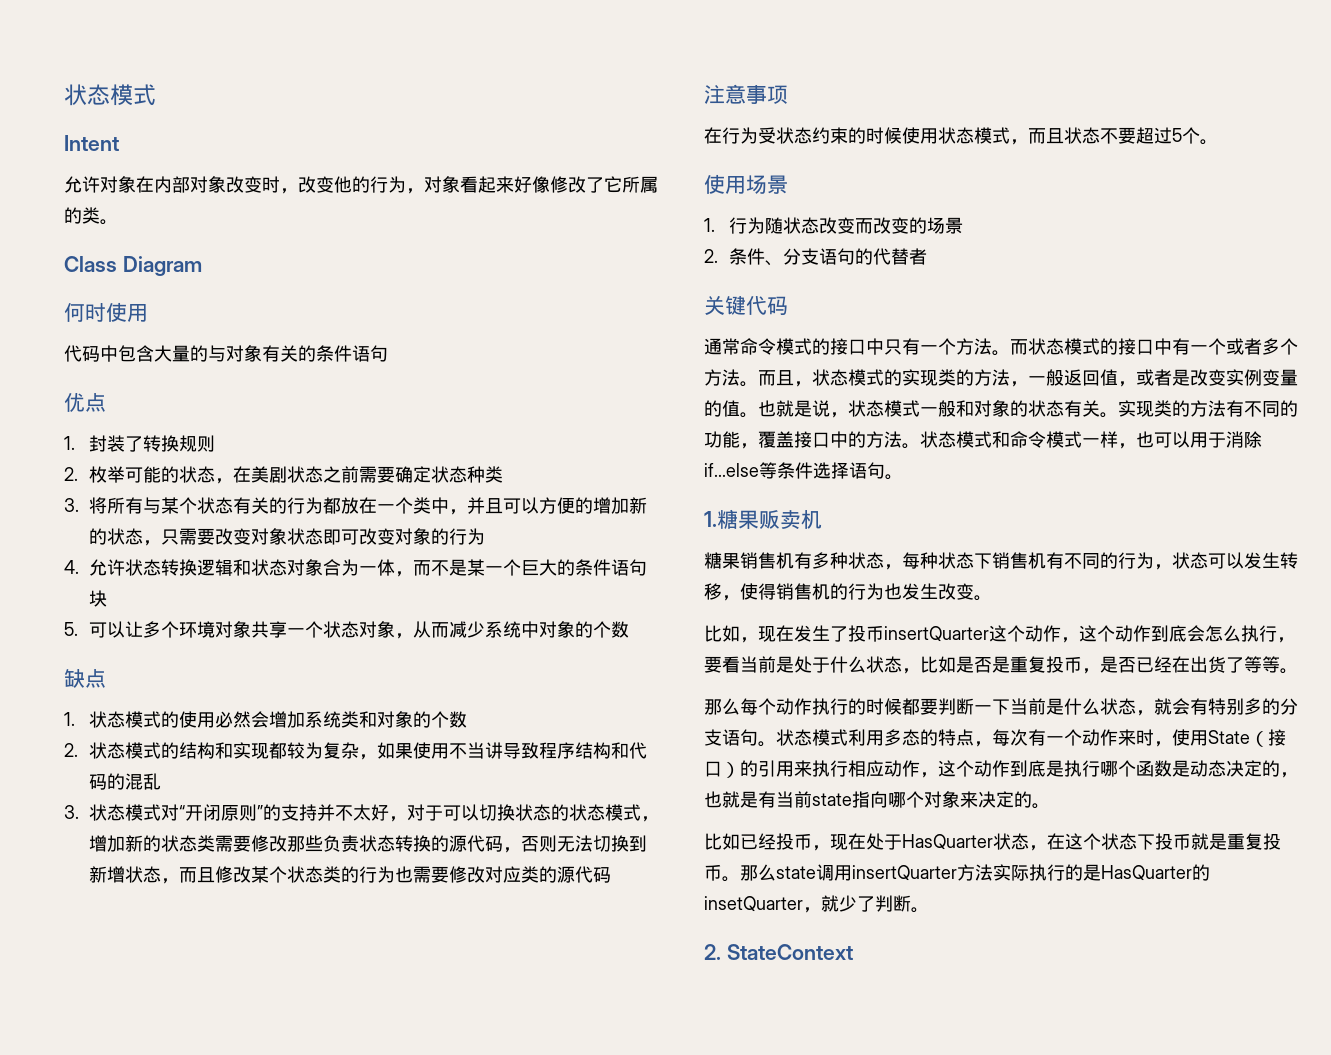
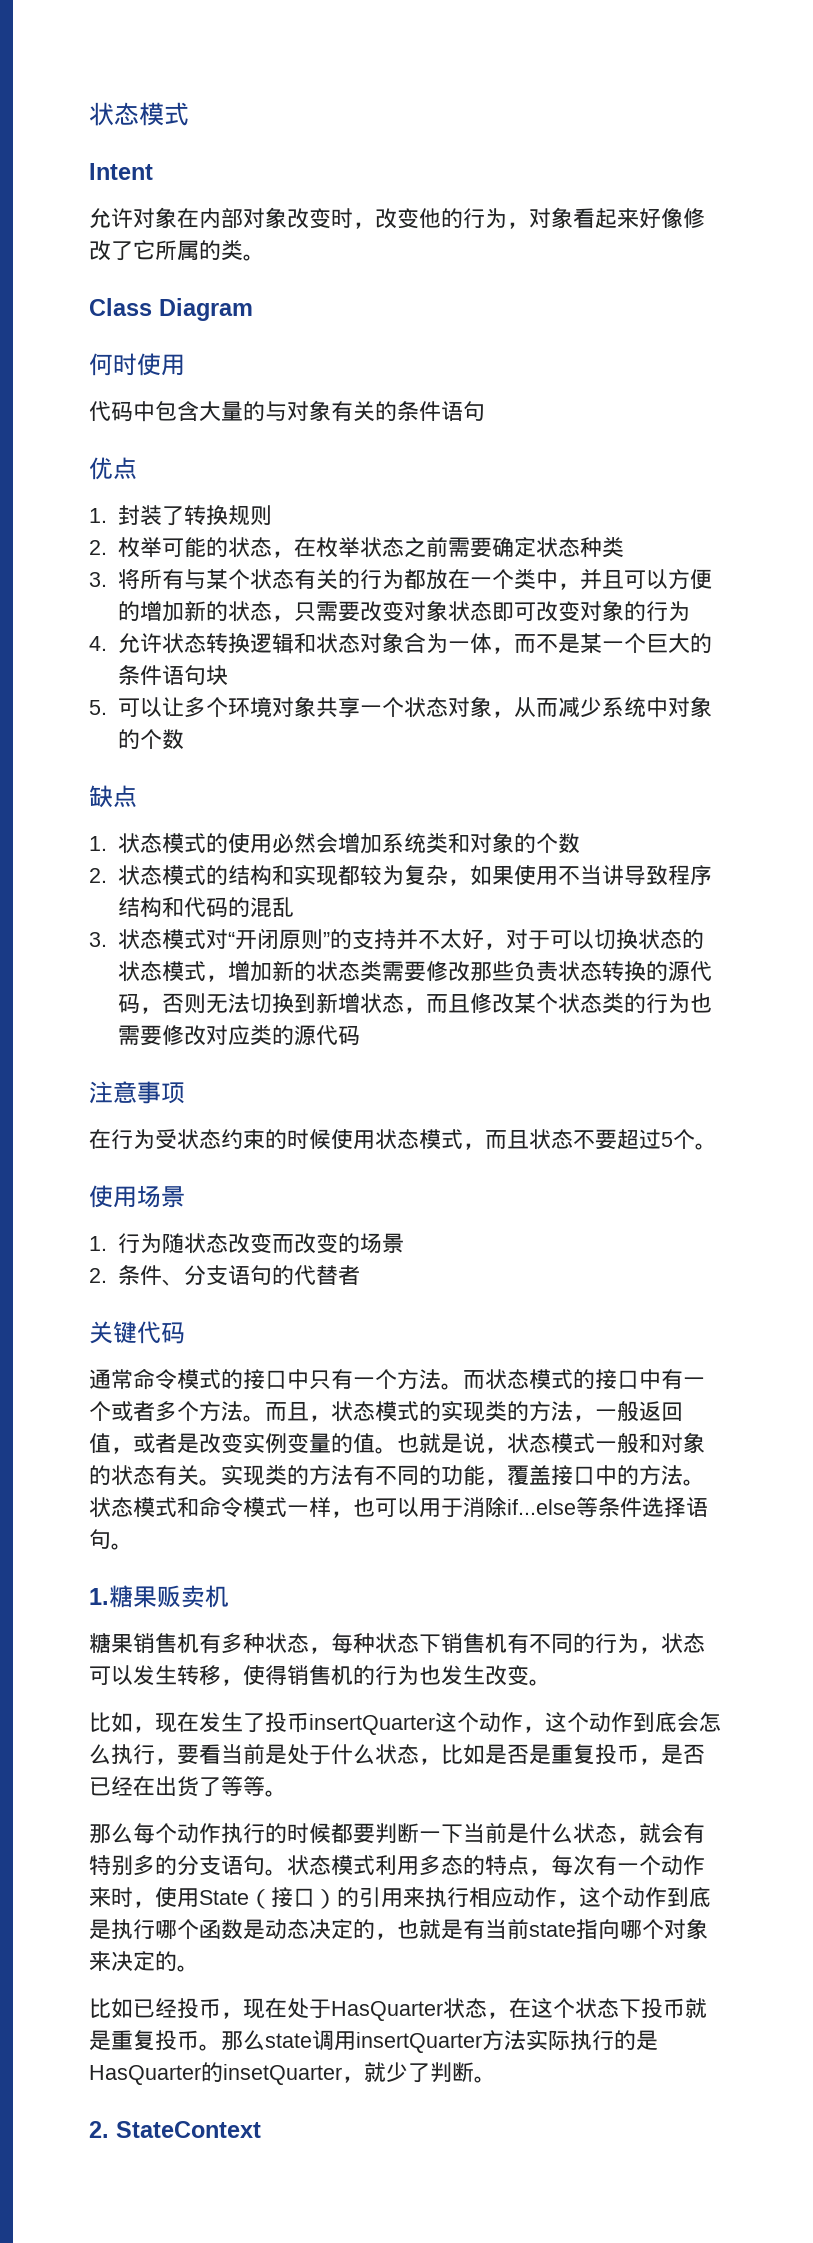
- 2.枚举可能的状态，在美剧状态之前需要确定状态种类
+ 2.枚举可能的状态，在枚举状态之前需要确定状态种类

